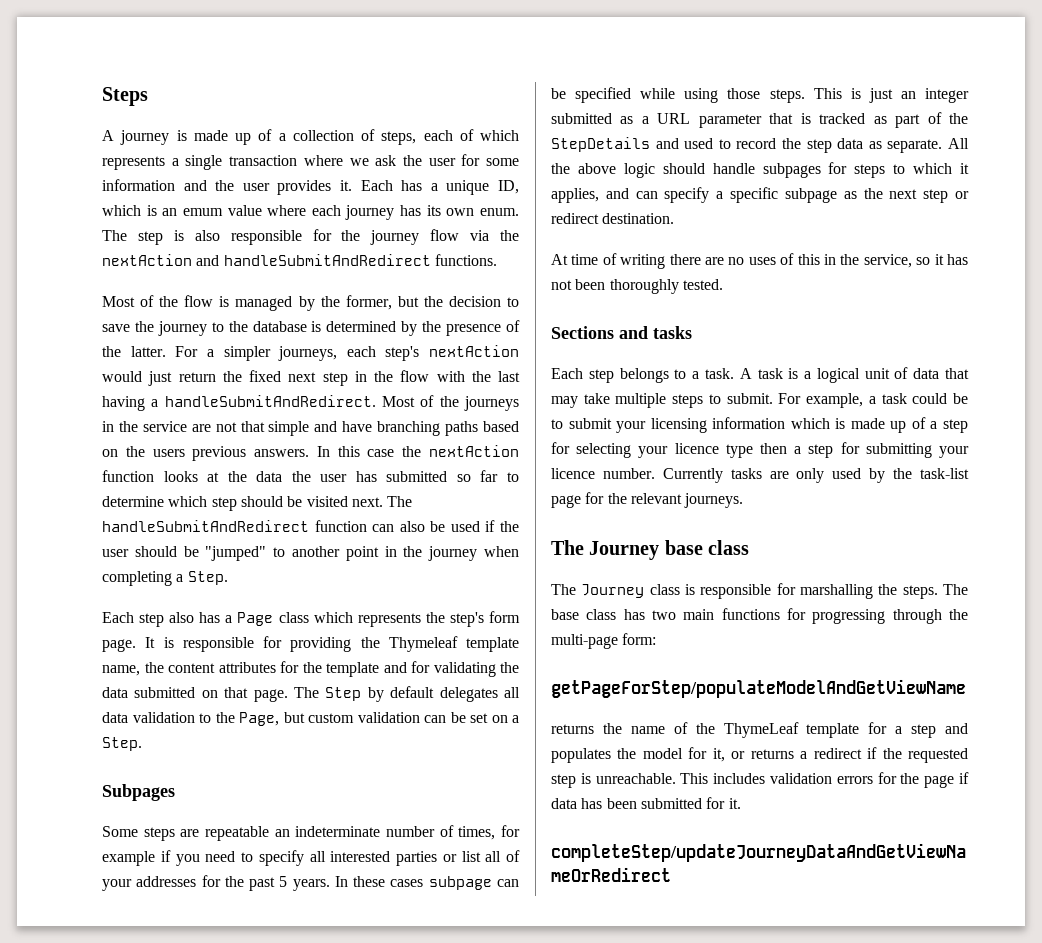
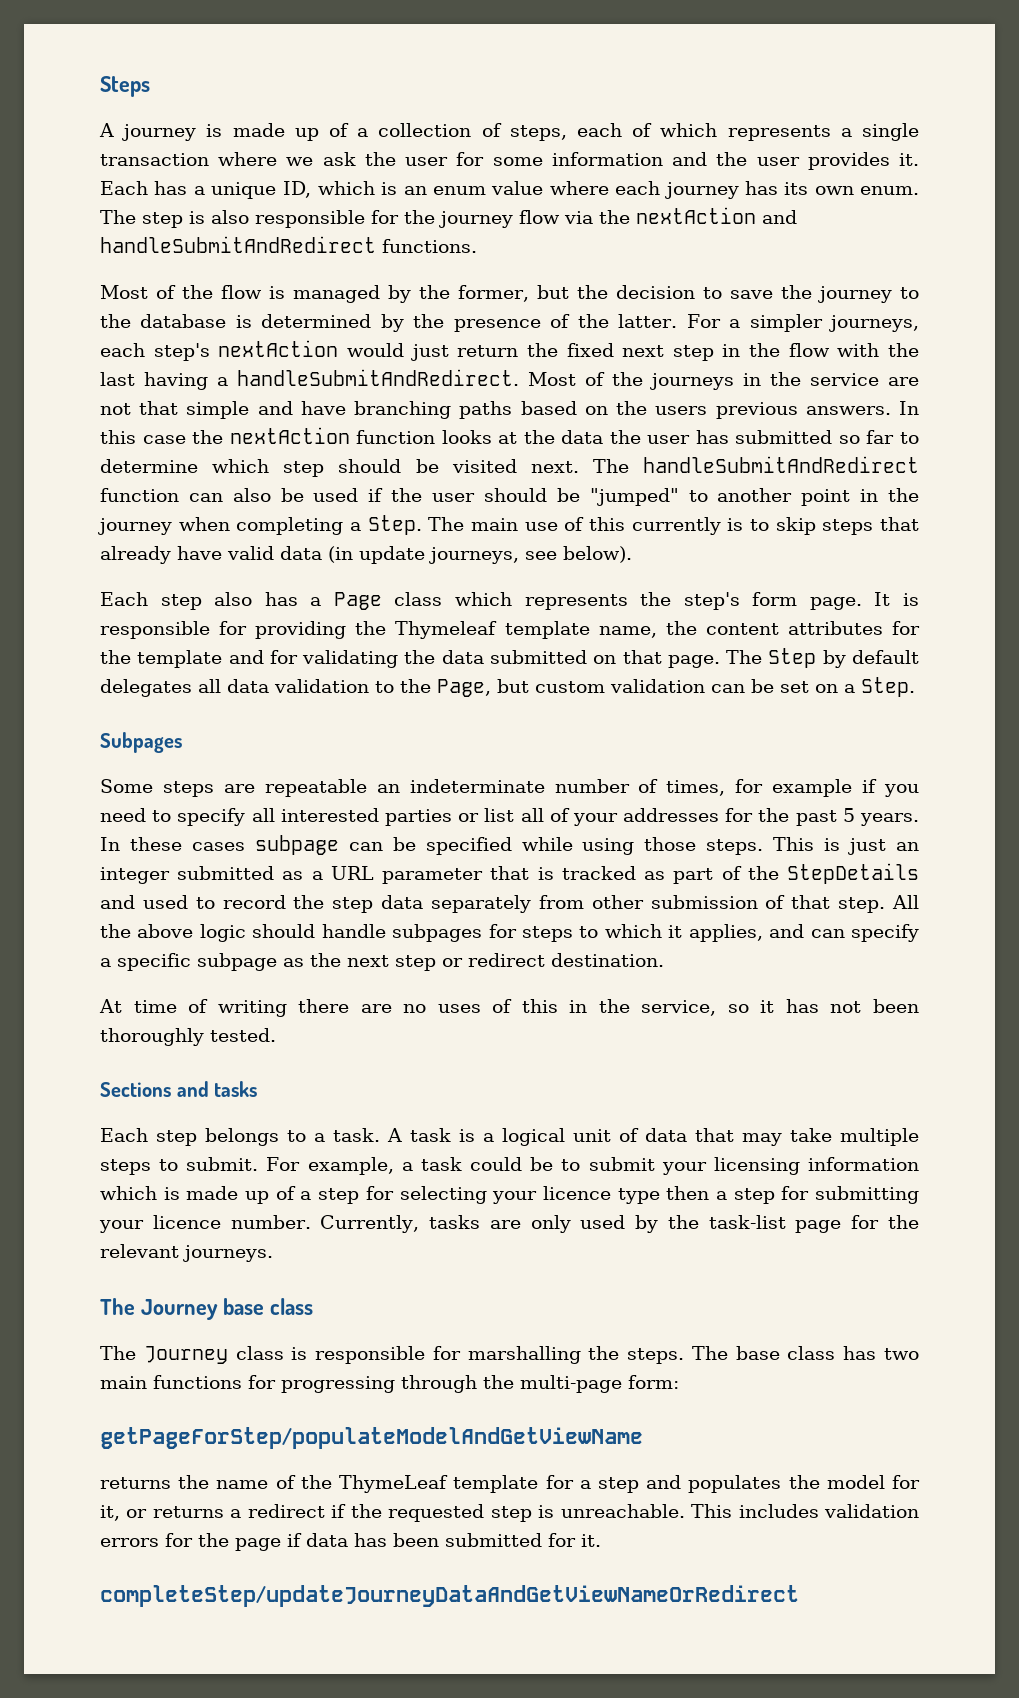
- Each has a unique ID, which is an emum value where each journey has its own enum.
+ Each has a unique ID, which is an enum value where each journey has its own enum.
+ The main use of this currently is to skip steps that already have valid data (in update journeys, see below).
- This is just an integer submitted as a URL parameter that is tracked as part of the StepDetails and used to record the step data as separate.
+ This is just an integer submitted as a URL parameter that is tracked as part of the StepDetails and used to record the step data separately from other submission of that step.
- Currently tasks are only used by the task-list page for the relevant journeys.
+ Currently, tasks are only used by the task-list page for the relevant journeys.

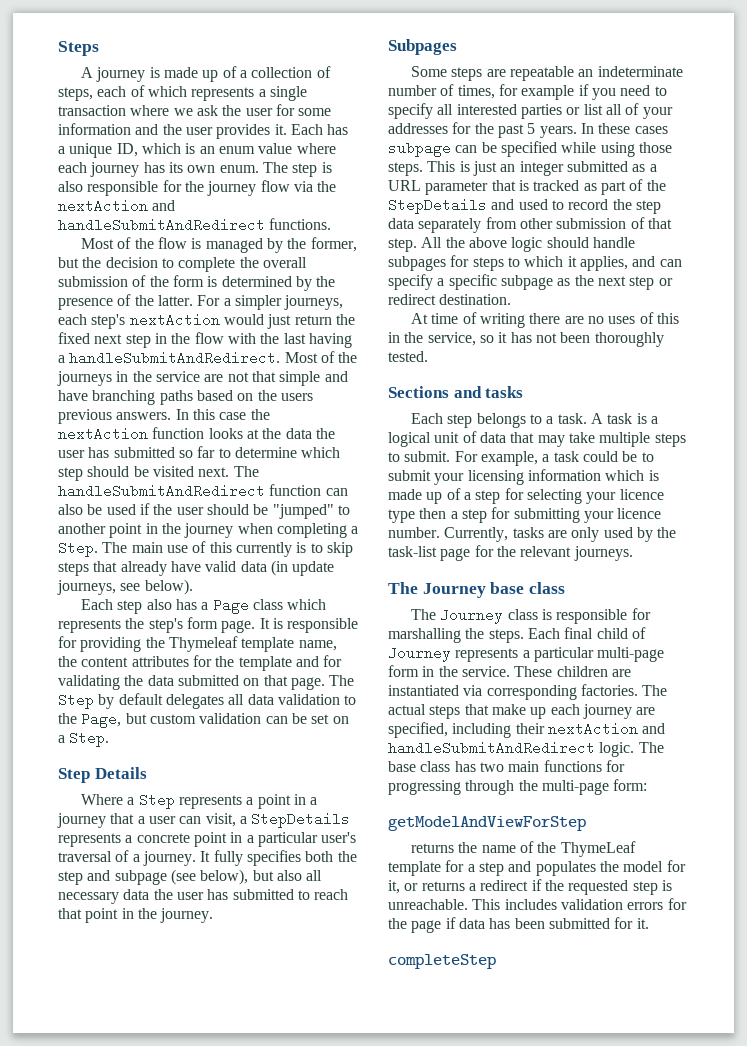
- Most of the flow is managed by the former, but the decision to save the journey to the database is determined by the presence of the latter.
+ Most of the flow is managed by the former, but the decision to complete the overall submission of the form is determined by the presence of the latter.
+ Step Details
+ Where a Step represents a point in a journey that a user can visit, a StepDetails represents a concrete point in a particular user's traversal of a journey. It fully specifies both the step and subpage (see below), but also all necessary data the user has submitted to reach that point in the journey.
+ Each final child of Journey represents a particular multi-page form in the service. These children are instantiated via corresponding factories. The actual steps that make up each journey are specified, including their nextAction and handleSubmitAndRedirect logic.
- getPageForStep/populateModelAndGetViewName
+ getModelAndViewForStep
- completeStep/updateJourneyDataAndGetViewNameOrRedirect
+ completeStep

